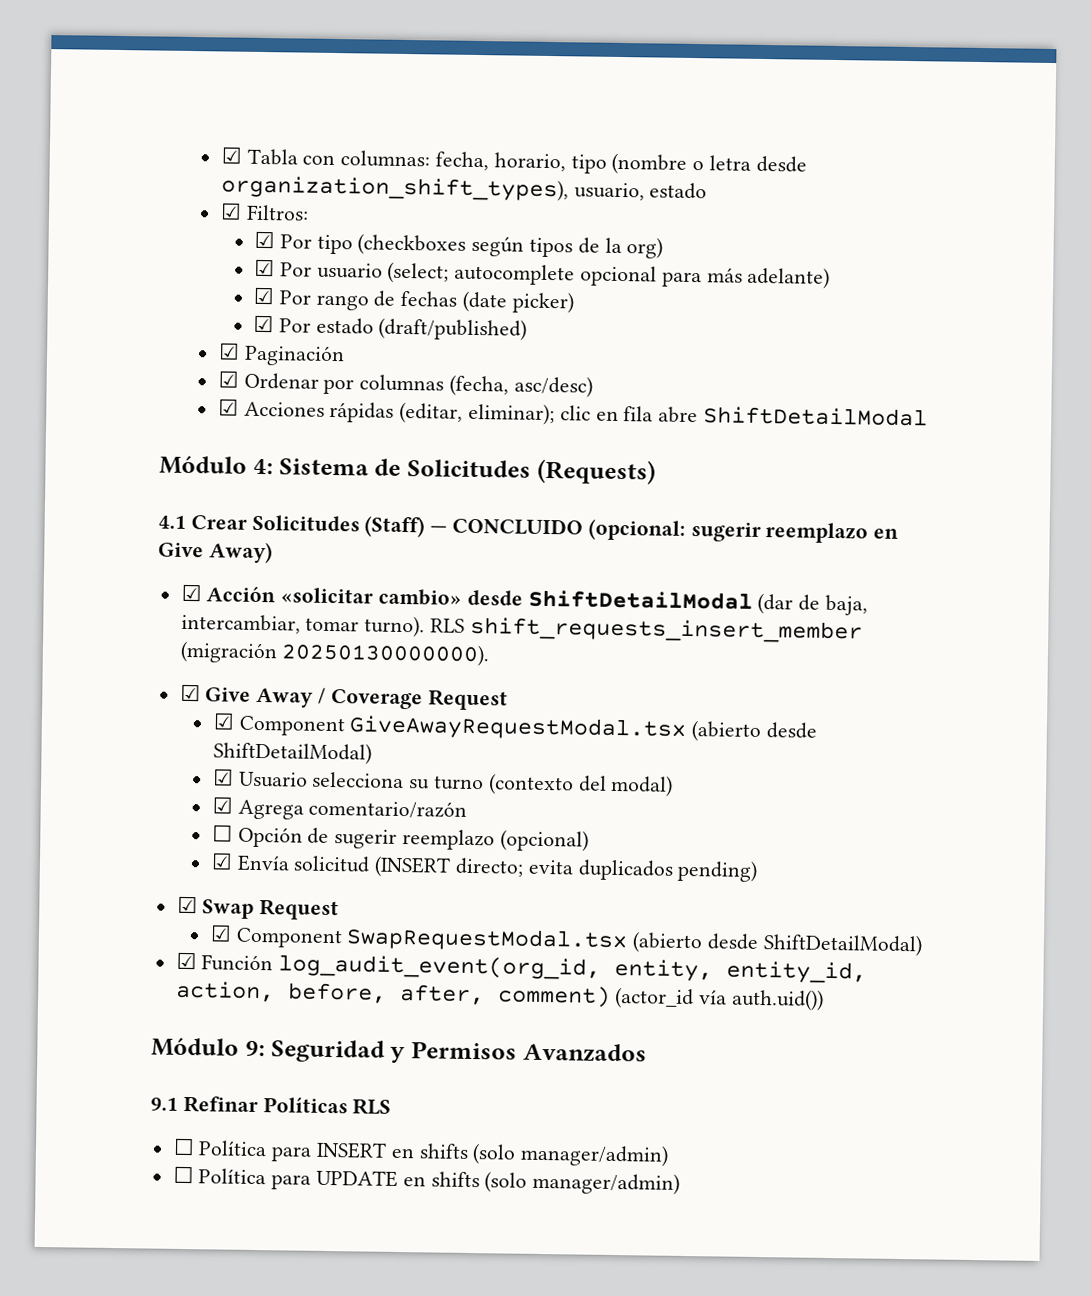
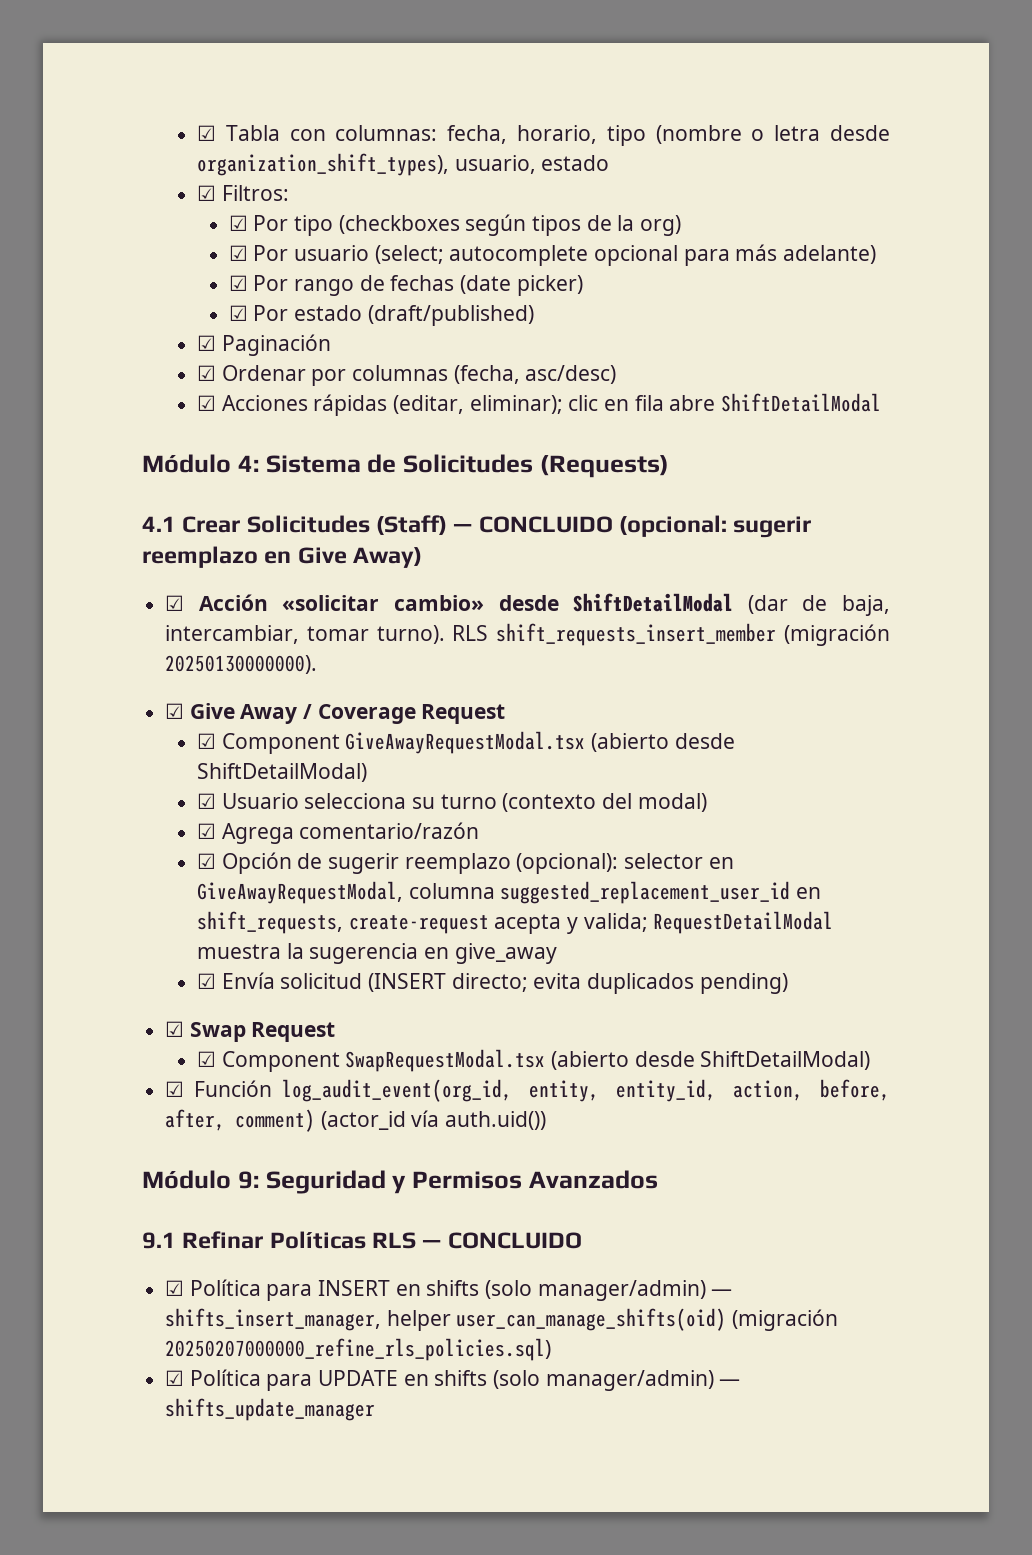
- ☐ Opción de sugerir reemplazo (opcional)
+ ☑ Opción de sugerir reemplazo (opcional): selector en GiveAwayRequestModal, columna suggested_replacement_user_id en shift_requests, create-request acepta y valida; RequestDetailModal muestra la sugerencia en give_away
- 9.1 Refinar Políticas RLS
- ☐ Política para INSERT en shifts (solo manager/admin)
- ☐ Política para UPDATE en shifts (solo manager/admin)
+ 9.1 Refinar Políticas RLS — CONCLUIDO
+ ☑ Política para INSERT en shifts (solo manager/admin) — shifts_insert_manager, helper user_can_manage_shifts(oid) (migración 20250207000000_refine_rls_policies.sql)
+ ☑ Política para UPDATE en shifts (solo manager/admin) — shifts_update_manager

